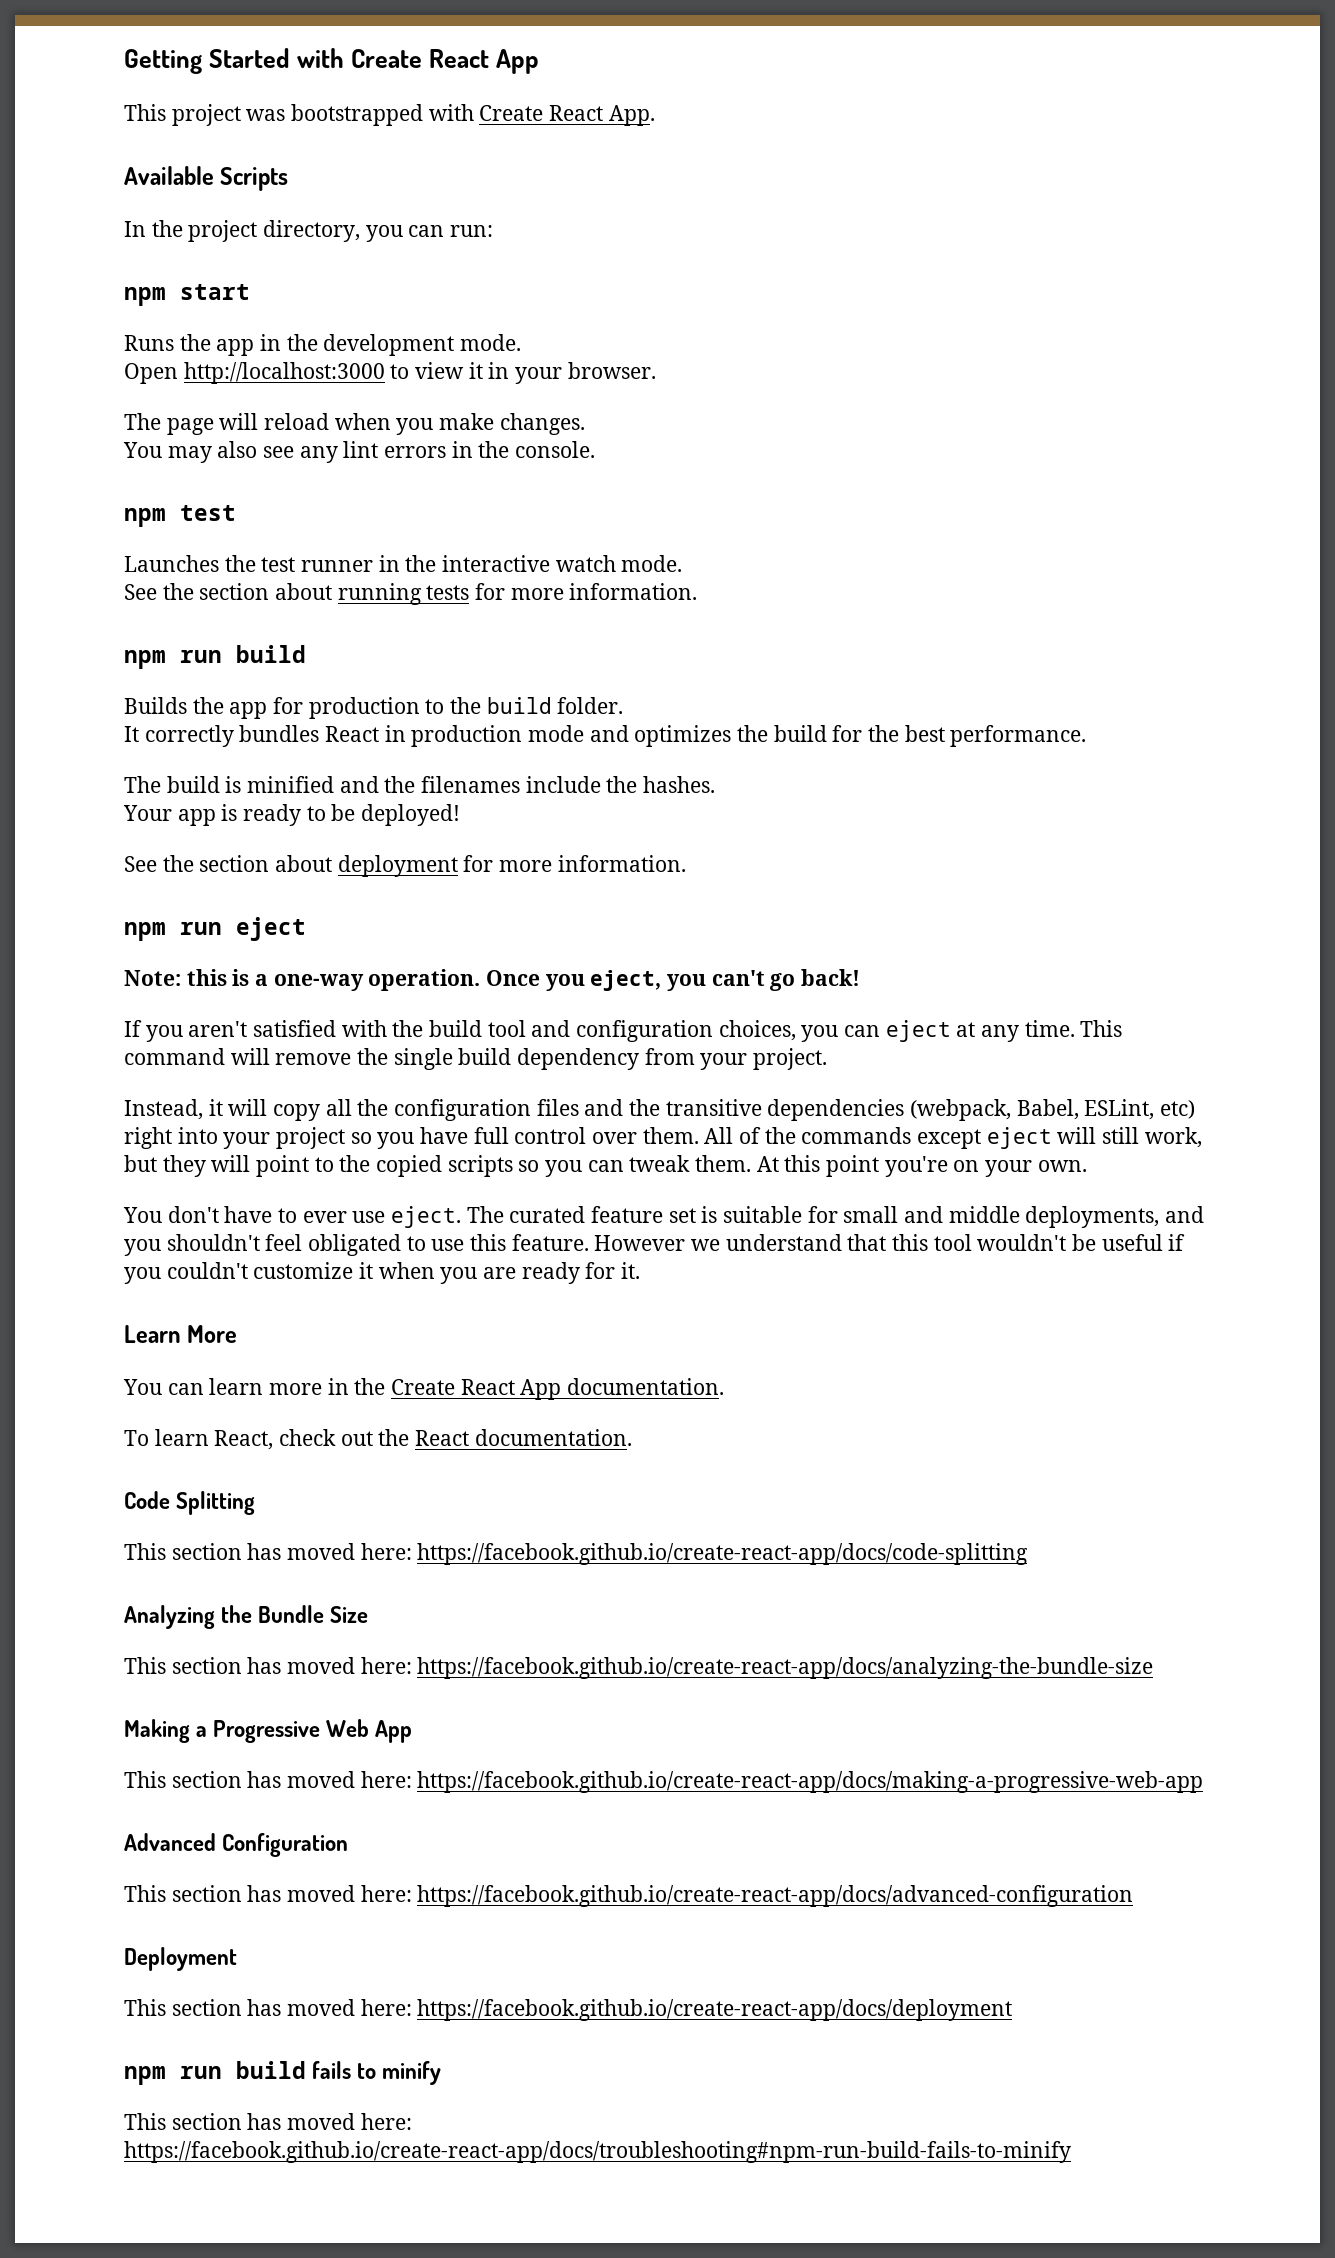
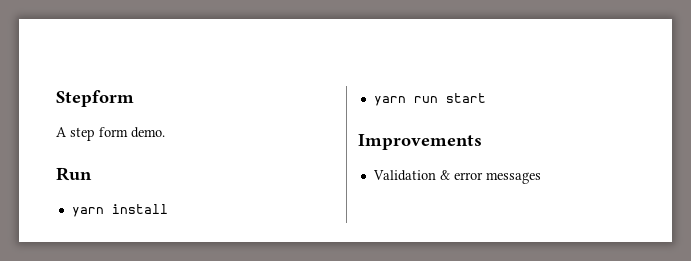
- Getting Started with Create React App
- This project was bootstrapped with Create React App.
- Available Scripts
- In the project directory, you can run:
- npm start
- Runs the app in the development mode.
- Open http://localhost:3000 to view it in your browser.
- The page will reload when you make changes.
- You may also see any lint errors in the console.
- npm test
- Launches the test runner in the interactive watch mode.
- See the section about running tests for more information.
- npm run build
- Builds the app for production to the build folder.
- It correctly bundles React in production mode and optimizes the build for the best performance.
- The build is minified and the filenames include the hashes.
- Your app is ready to be deployed!
- See the section about deployment for more information.
- npm run eject
- Note: this is a one-way operation. Once you eject, you can't go back!
- If you aren't satisfied with the build tool and configuration choices, you can eject at any time. This command will remove the single build dependency from your project.
- Instead, it will copy all the configuration files and the transitive dependencies (webpack, Babel, ESLint, etc) right into your project so you have full control over them. All of the commands except eject will still work, but they will point to the copied scripts so you can tweak them. At this point you're on your own.
- You don't have to ever use eject. The curated feature set is suitable for small and middle deployments, and you shouldn't feel obligated to use this feature. However we understand that this tool wouldn't be useful if you couldn't customize it when you are ready for it.
- Learn More
- You can learn more in the Create React App documentation.
- To learn React, check out the React documentation.
- Code Splitting
- This section has moved here: https://facebook.github.io/create-react-app/docs/code-splitting
- Analyzing the Bundle Size
- This section has moved here: https://facebook.github.io/create-react-app/docs/analyzing-the-bundle-size
- Making a Progressive Web App
- This section has moved here: https://facebook.github.io/create-react-app/docs/making-a-progressive-web-app
- Advanced Configuration
- This section has moved here: https://facebook.github.io/create-react-app/docs/advanced-configuration
- Deployment
- This section has moved here: https://facebook.github.io/create-react-app/docs/deployment
- npm run build fails to minify
- This section has moved here: https://facebook.github.io/create-react-app/docs/troubleshooting#npm-run-build-fails-to-minify
+ Stepform
+ A step form demo.
+ Run
+ yarn install
+ yarn run start
+ Improvements
+ Validation & error messages

